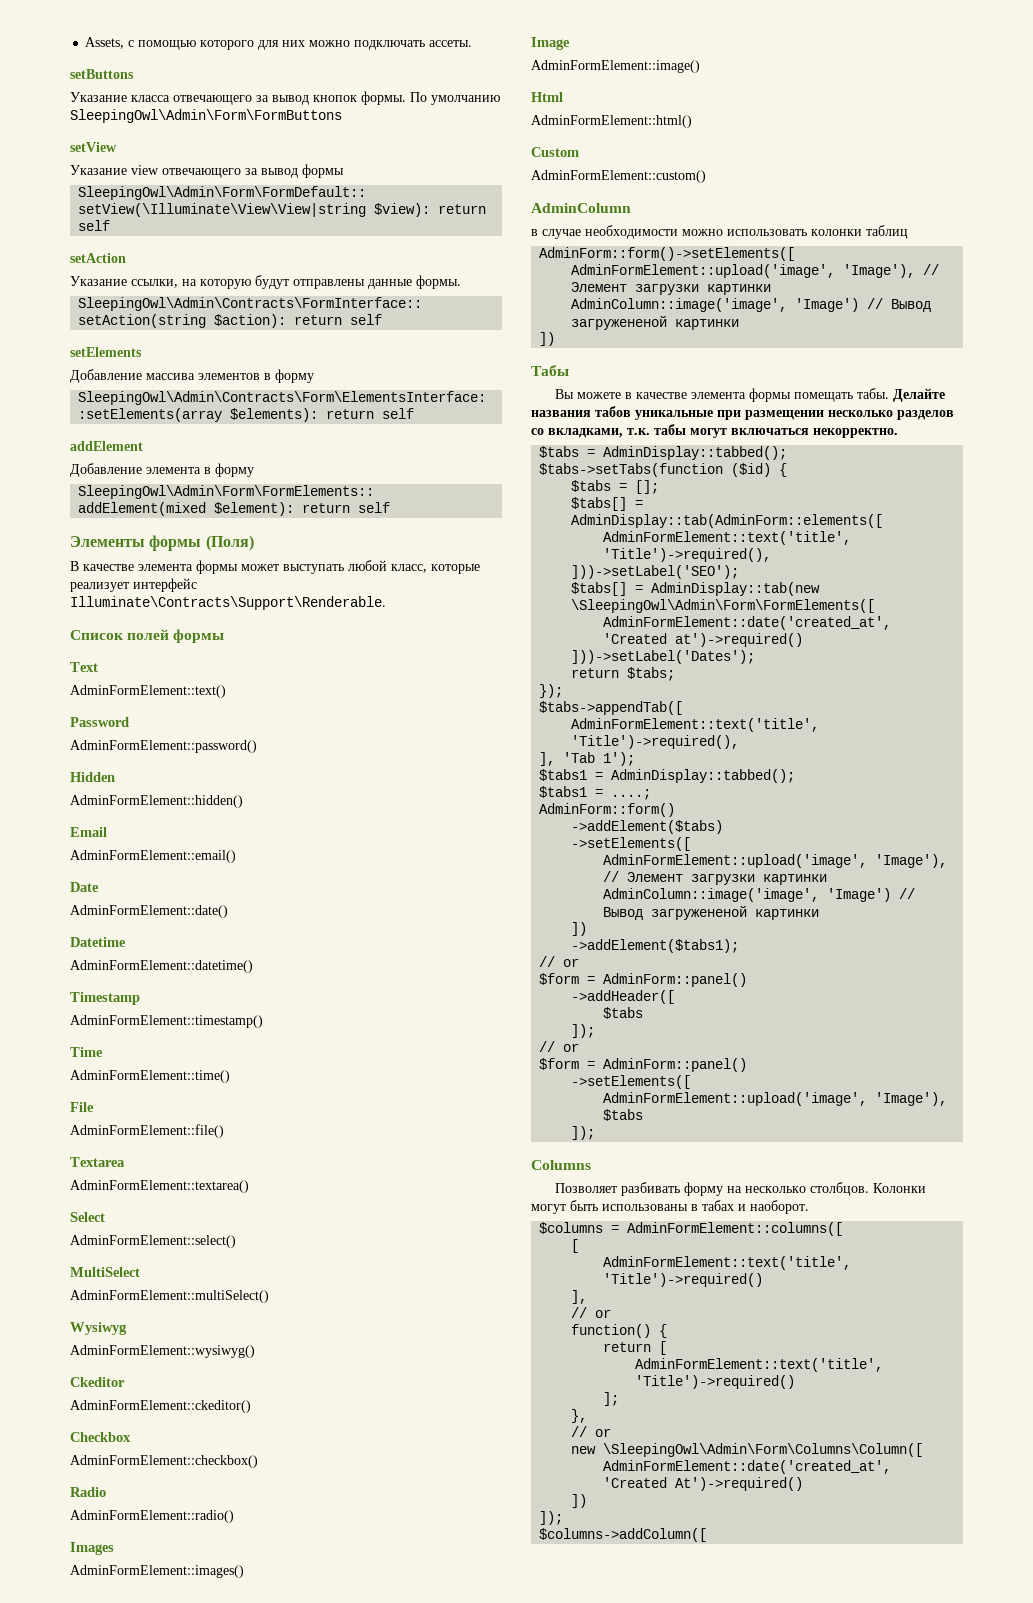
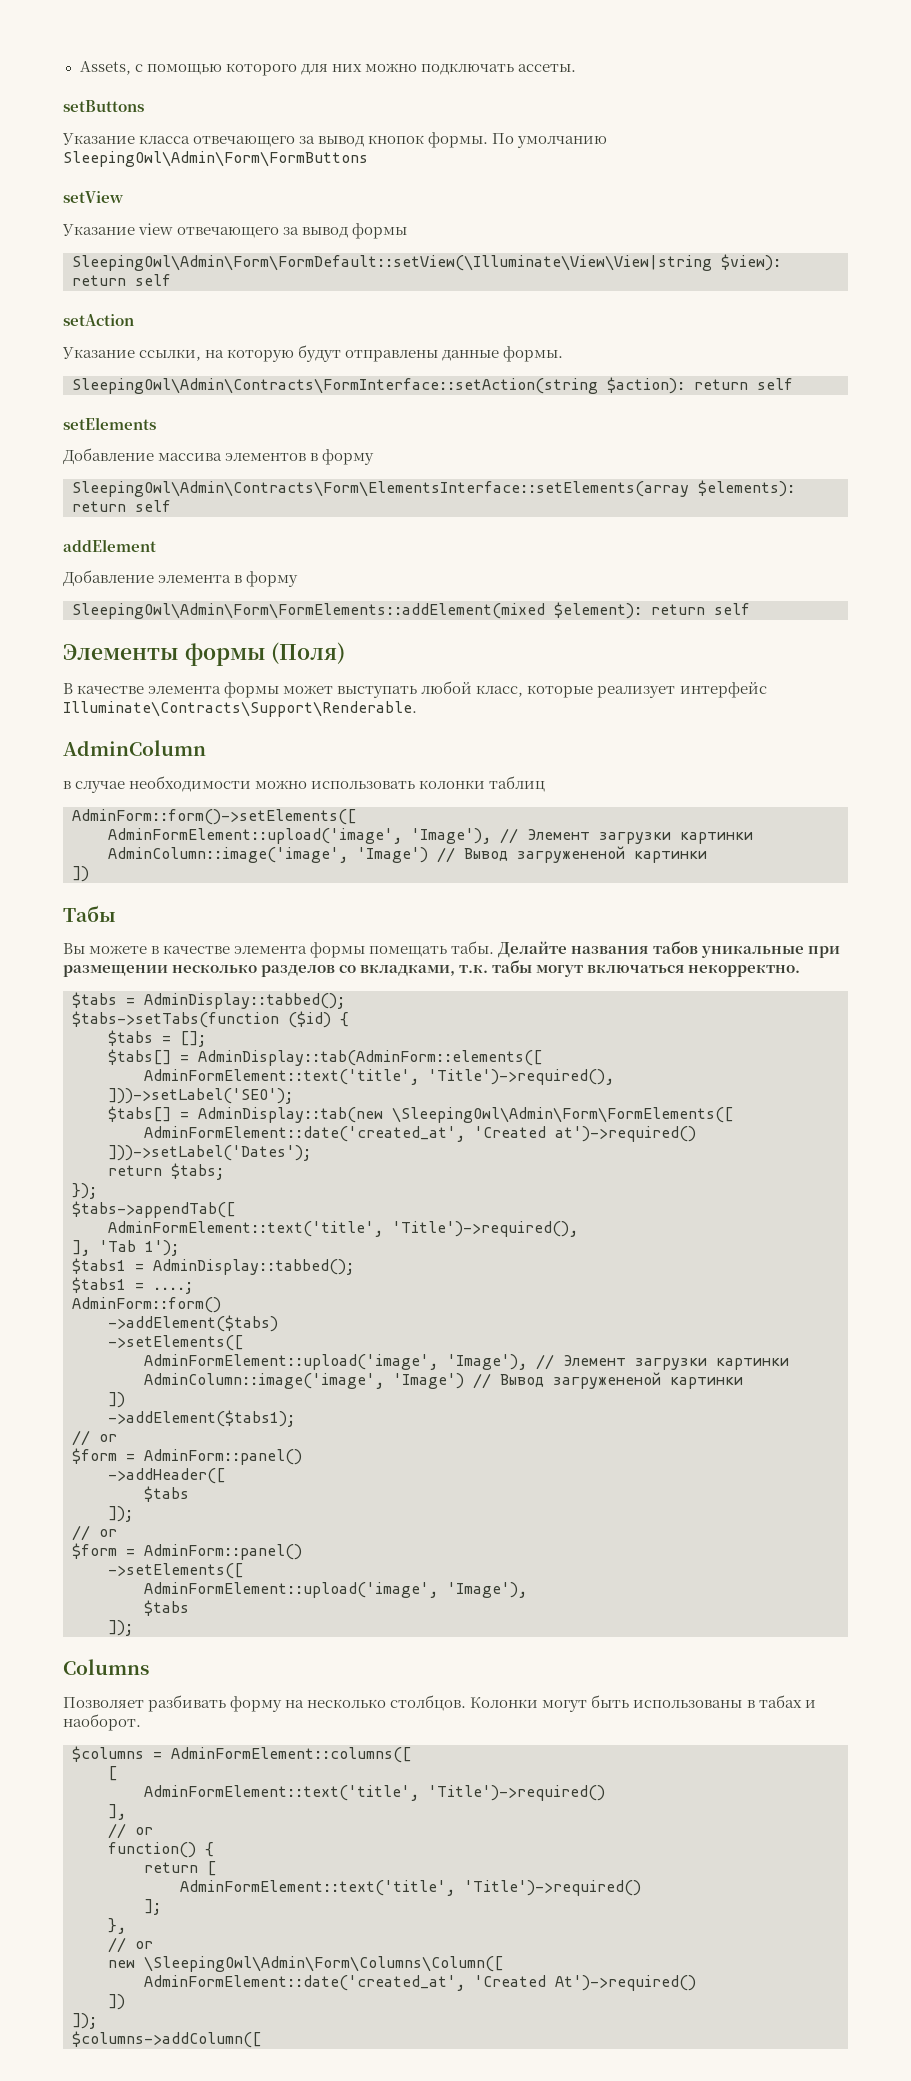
- Список полей формы
- Text
- AdminFormElement::text()
- Password
- AdminFormElement::password()
- Hidden
- AdminFormElement::hidden()
- Email
- AdminFormElement::email()
- Date
- AdminFormElement::date()
- Datetime
- AdminFormElement::datetime()
- Timestamp
- AdminFormElement::timestamp()
- Time
- AdminFormElement::time()
- File
- AdminFormElement::file()
- Textarea
- AdminFormElement::textarea()
- Select
- AdminFormElement::select()
- MultiSelect
- AdminFormElement::multiSelect()
- Wysiwyg
- AdminFormElement::wysiwyg()
- Ckeditor
- AdminFormElement::ckeditor()
- Checkbox
- AdminFormElement::checkbox()
- Radio
- AdminFormElement::radio()
- Images
- AdminFormElement::images()
- Image
- AdminFormElement::image()
- Html
- AdminFormElement::html()
- Custom
- AdminFormElement::custom()

